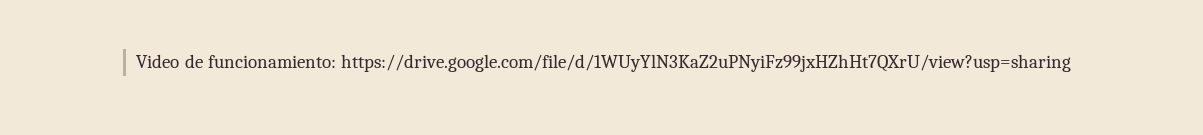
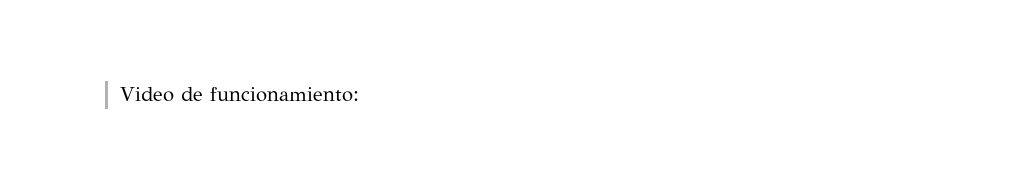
- Video de funcionamiento: https://drive.google.com/file/d/1WUyYlN3KaZ2uPNyiFz99jxHZhHt7QXrU/view?usp=sharing
+ Video de funcionamiento:

